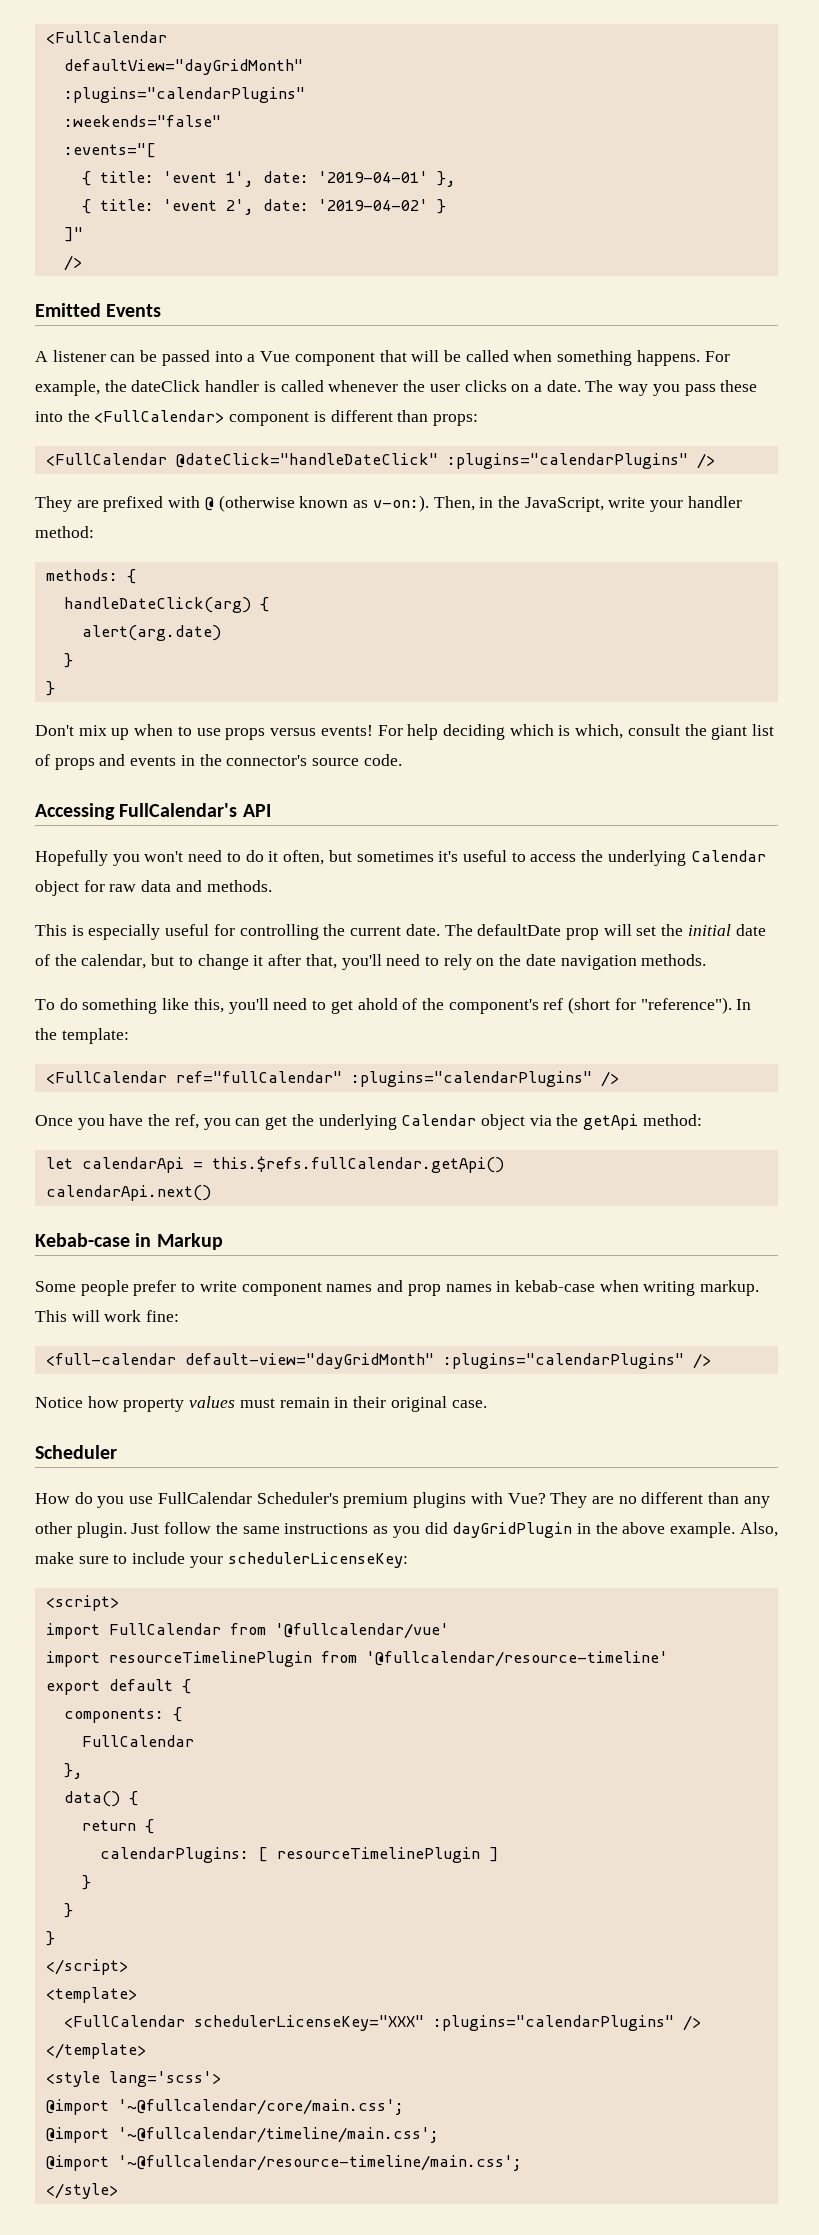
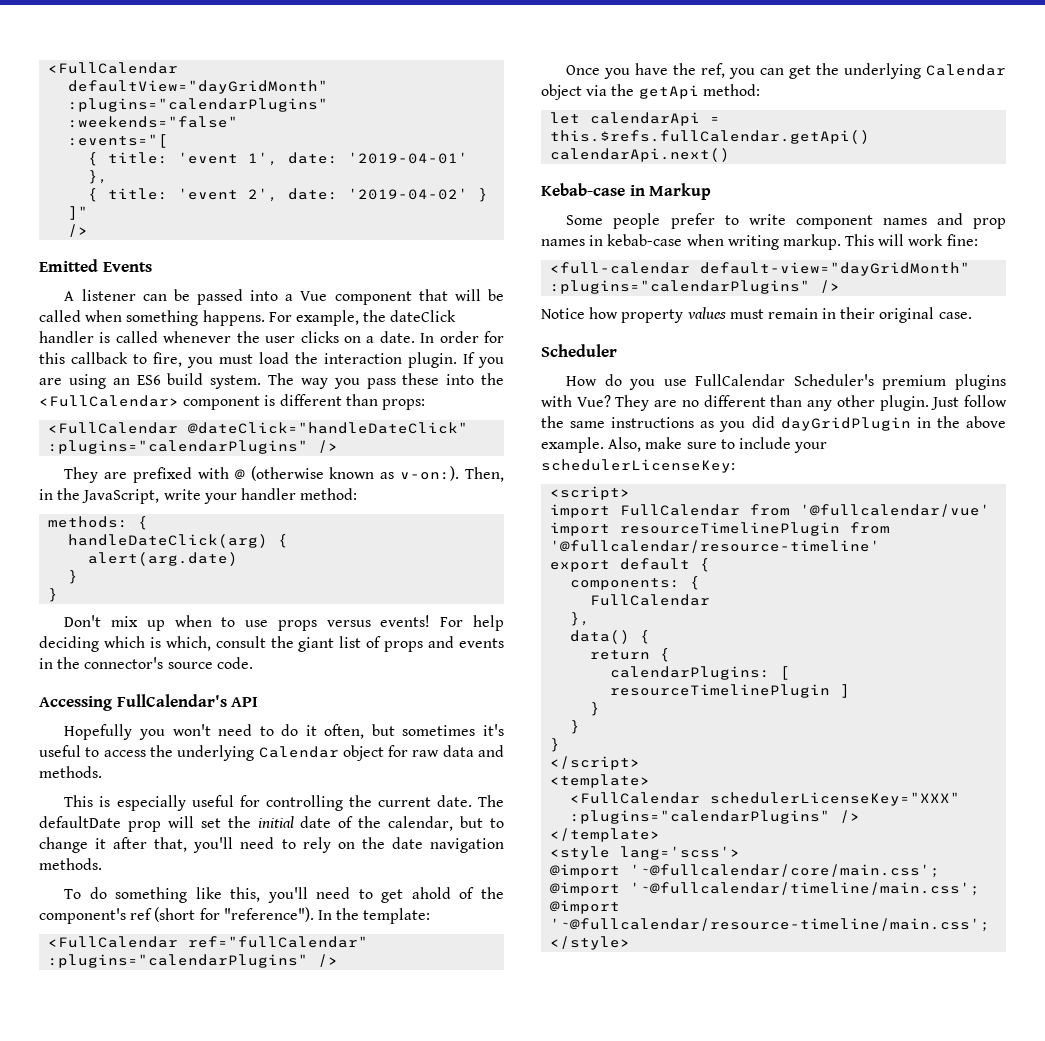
+ In order for this callback to fire, you must load the interaction plugin. If you are using an ES6 build system.

